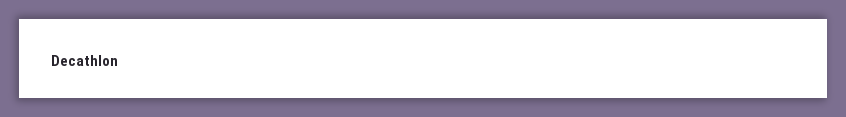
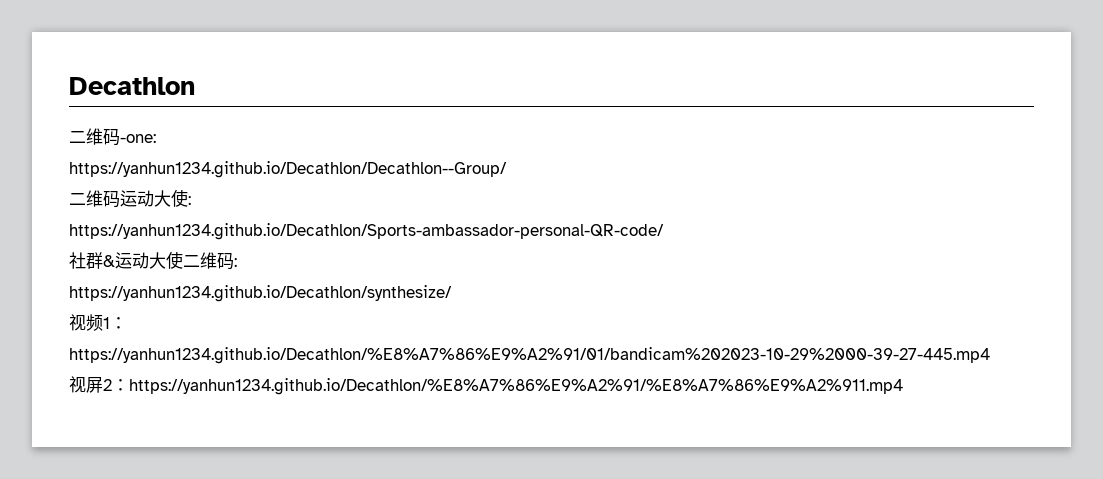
+ 二维码-one:
+ https://yanhun1234.github.io/Decathlon/Decathlon--Group/
+ 二维码运动大使:
+ https://yanhun1234.github.io/Decathlon/Sports-ambassador-personal-QR-code/
+ 社群&运动大使二维码:
+ https://yanhun1234.github.io/Decathlon/synthesize/
+ 视频1：https://yanhun1234.github.io/Decathlon/%E8%A7%86%E9%A2%91/01/bandicam%202023-10-29%2000-39-27-445.mp4
+ 视屏2：https://yanhun1234.github.io/Decathlon/%E8%A7%86%E9%A2%91/%E8%A7%86%E9%A2%911.mp4

